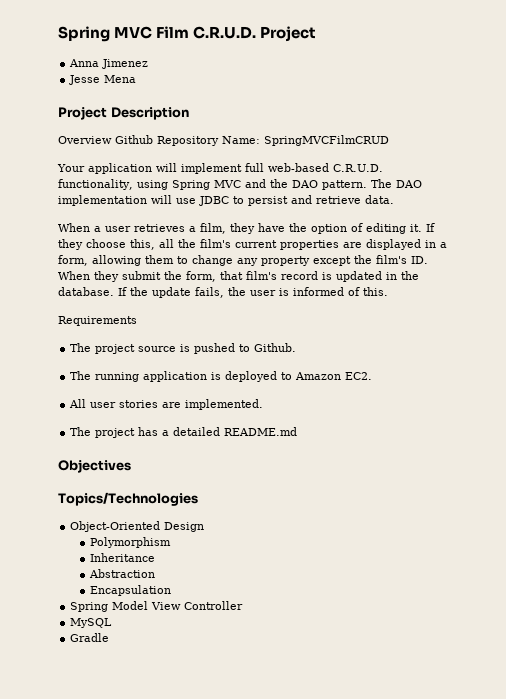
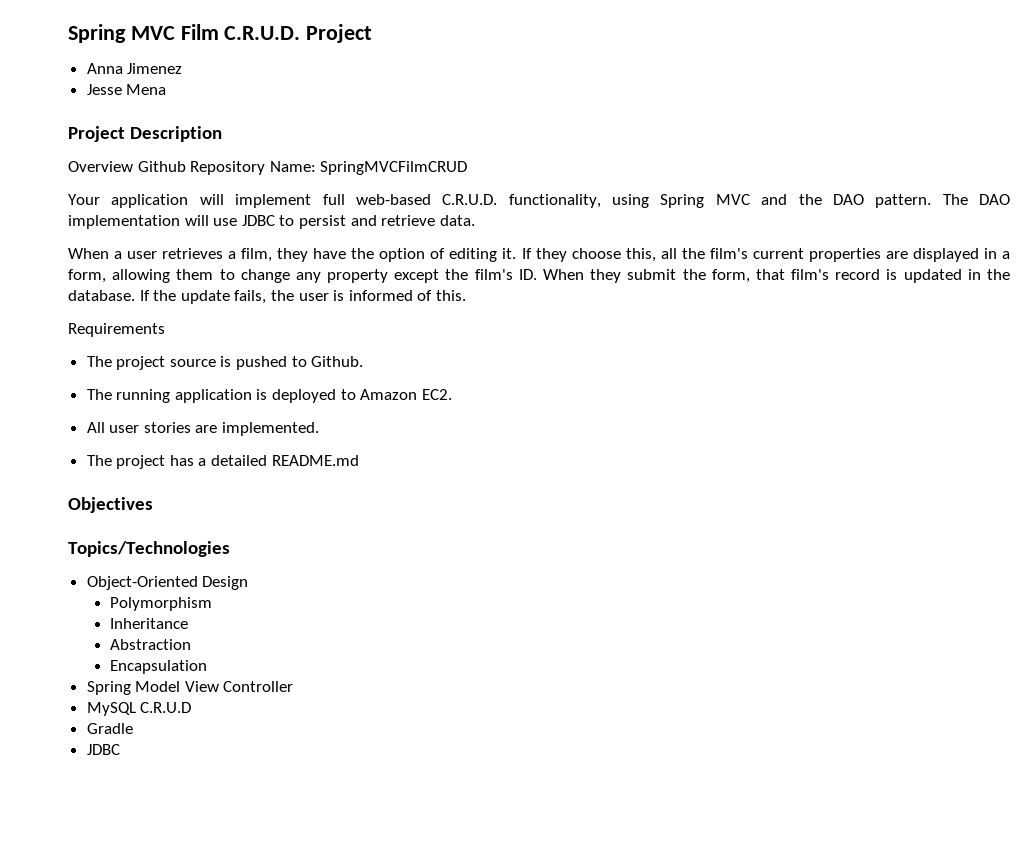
- MySQL
+ MySQL C.R.U.D
  Gradle
+ JDBC

